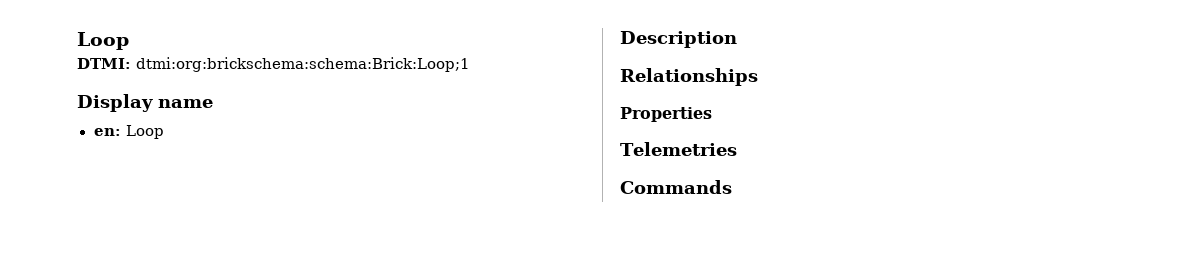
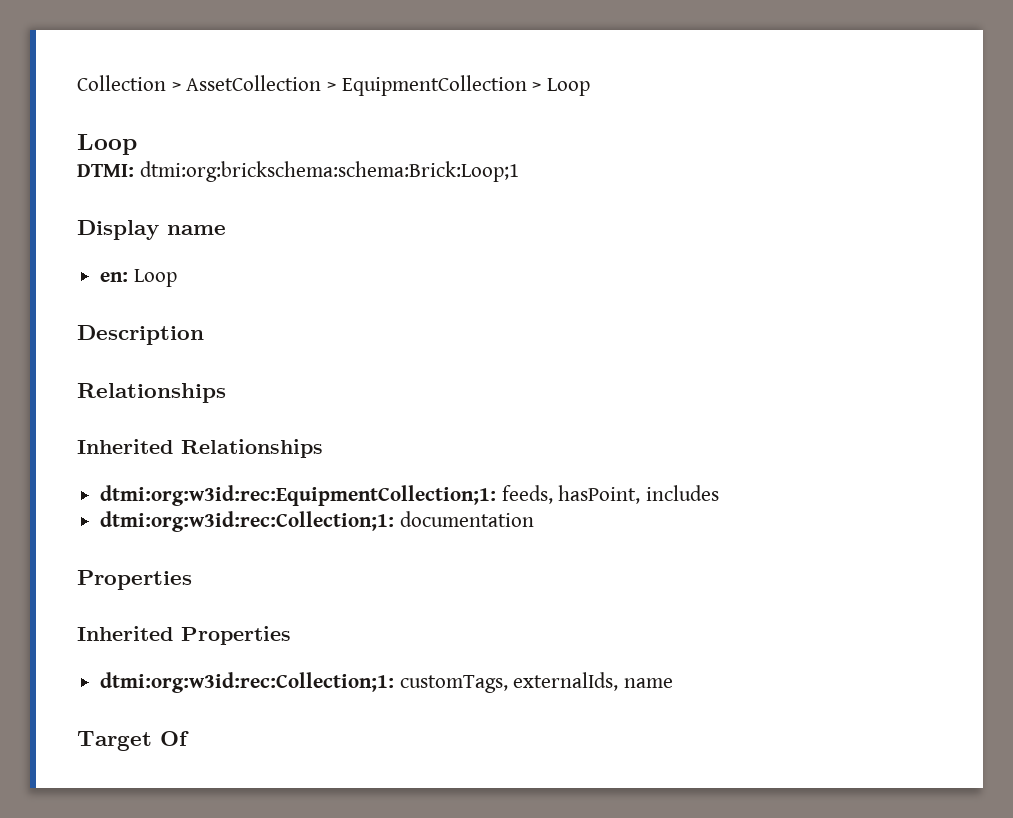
+ Collection > AssetCollection > EquipmentCollection > Loop
+ Inherited Relationships
+ dtmi:org:w3id:rec:EquipmentCollection;1: feeds, hasPoint, includes
+ dtmi:org:w3id:rec:Collection;1: documentation
  Properties
- Telemetries
- Commands
+ Inherited Properties
+ dtmi:org:w3id:rec:Collection;1: customTags, externalIds, name
+ Target Of

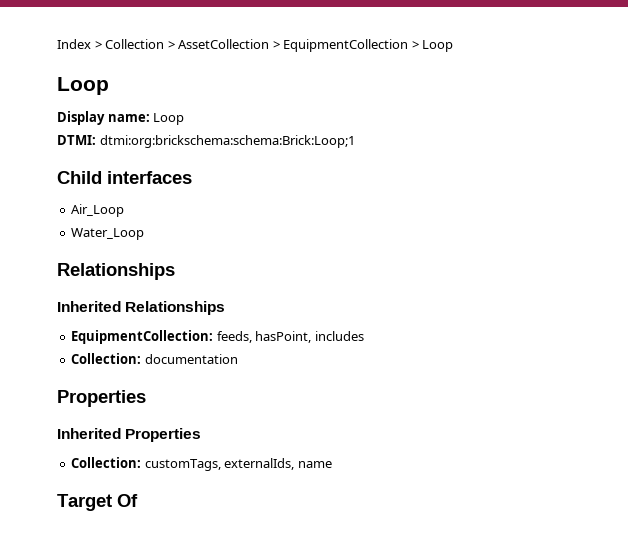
- Collection > AssetCollection > EquipmentCollection > Loop
+ Index > Collection > AssetCollection > EquipmentCollection > Loop
+ Display name: Loop
- Display name
- en: Loop
- Description
+ Child interfaces
+ Air_Loop
+ Water_Loop
- dtmi:org:w3id:rec:EquipmentCollection;1: feeds, hasPoint, includes
+ EquipmentCollection: feeds, hasPoint, includes
- dtmi:org:w3id:rec:Collection;1: documentation
+ Collection: documentation
- dtmi:org:w3id:rec:Collection;1: customTags, externalIds, name
+ Collection: customTags, externalIds, name

